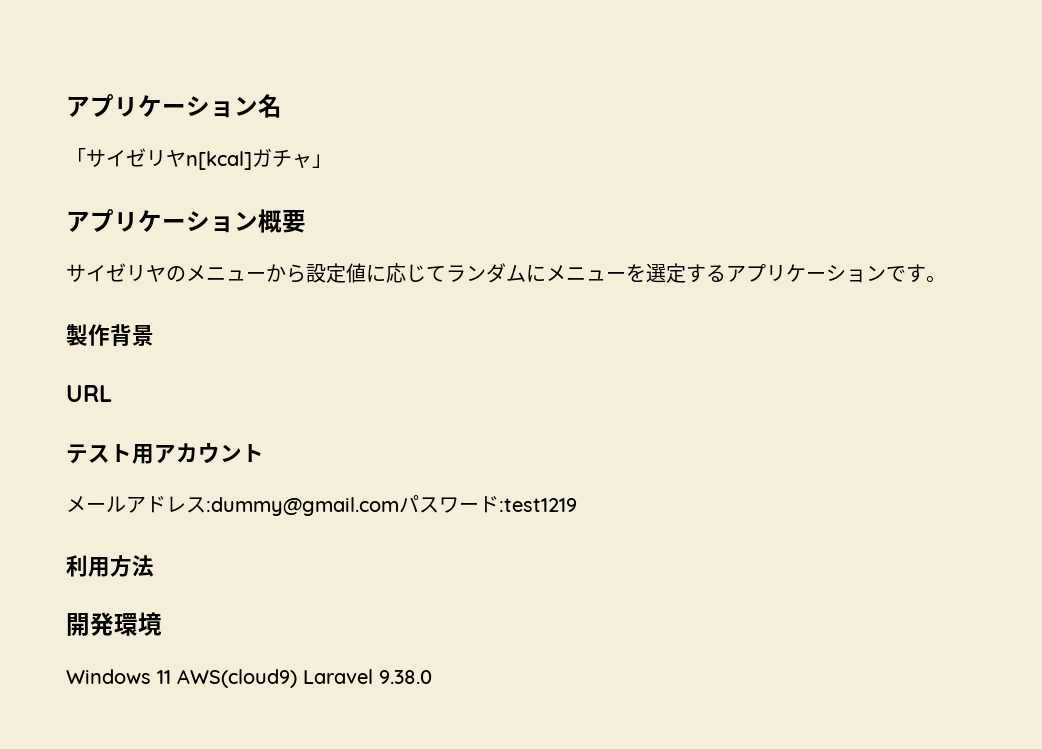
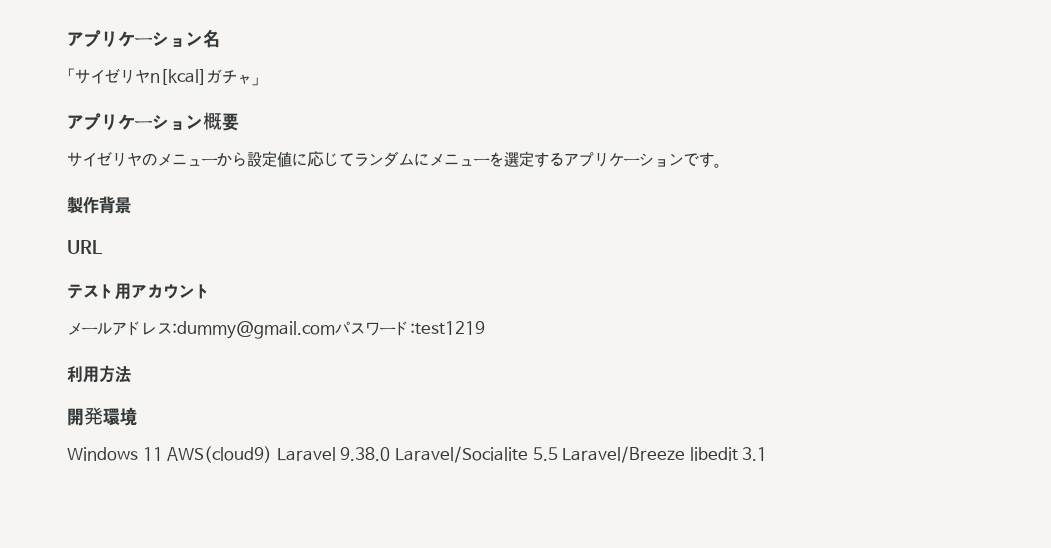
- Windows 11 AWS(cloud9) Laravel 9.38.0
+ Windows 11 AWS(cloud9) Laravel 9.38.0 Laravel/Socialite 5.5 Laravel/Breeze libedit 3.1

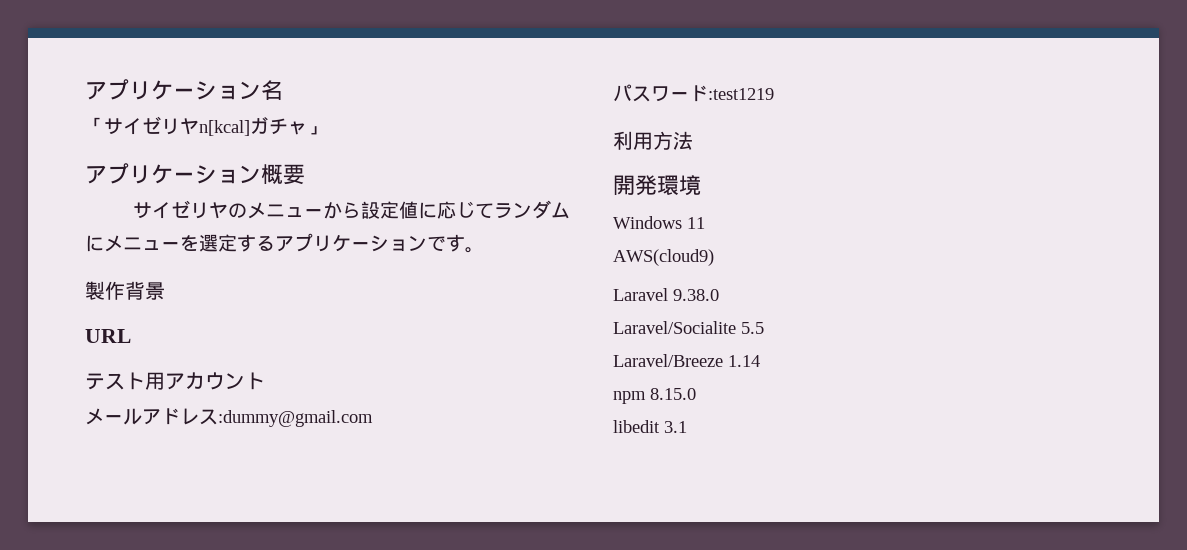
- メールアドレス:dummy@gmail.comパスワード:test1219
+ メールアドレス:dummy@gmail.com
+ パスワード:test1219
- Windows 11 AWS(cloud9) Laravel 9.38.0 Laravel/Socialite 5.5 Laravel/Breeze libedit 3.1
+ Windows 11
+ AWS(cloud9)
+ Laravel 9.38.0
+ Laravel/Socialite 5.5
+ Laravel/Breeze 1.14
+ npm 8.15.0
+ libedit 3.1

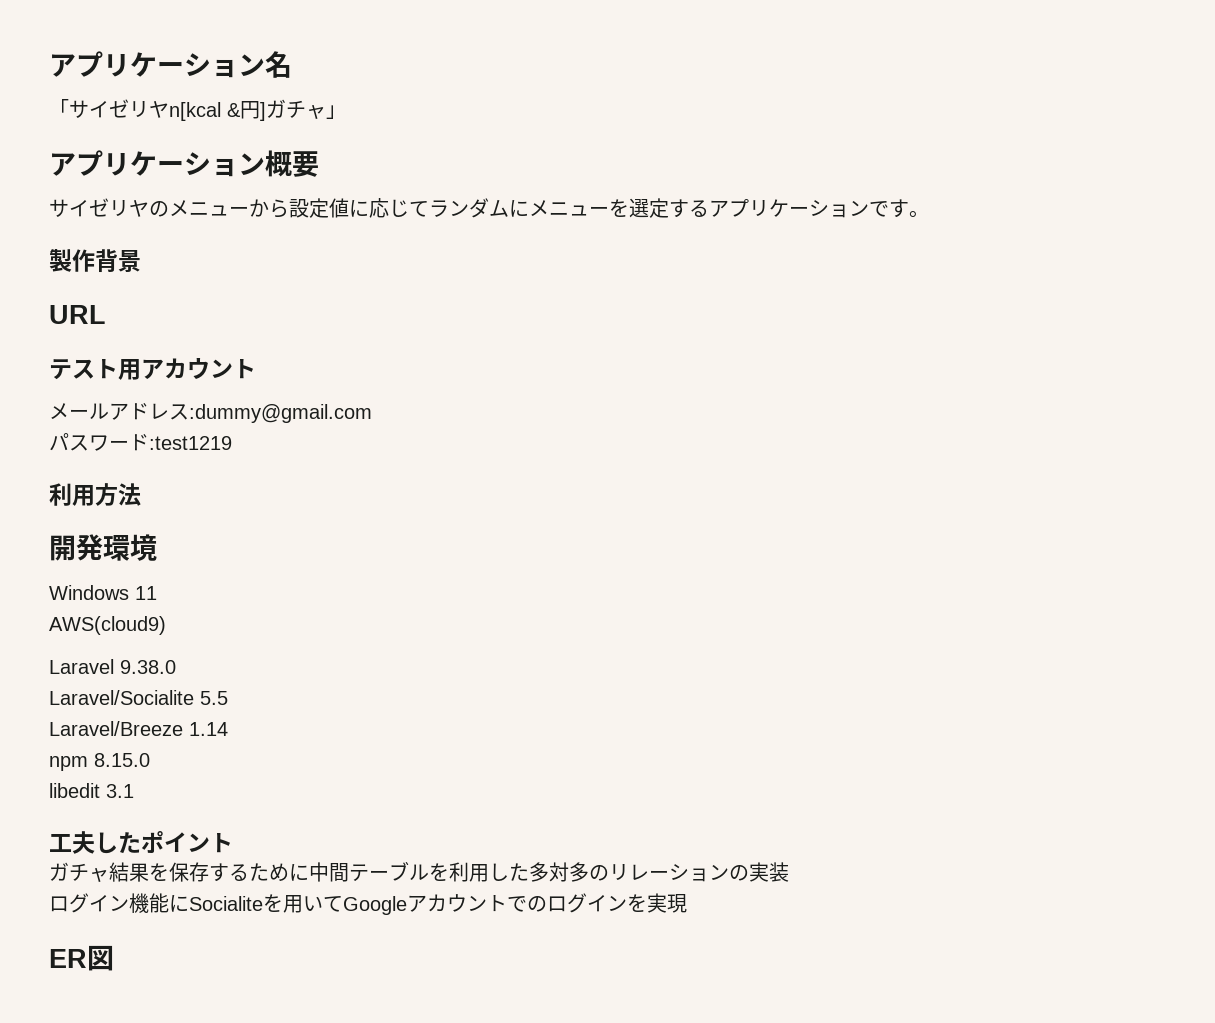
- 「サイゼリヤn[kcal]ガチャ」
+ 「サイゼリヤn[kcal &円]ガチャ」
+ 工夫したポイント
+ ガチャ結果を保存するために中間テーブルを利用した多対多のリレーションの実装
+ ログイン機能にSocialiteを用いてGoogleアカウントでのログインを実現
+ ER図

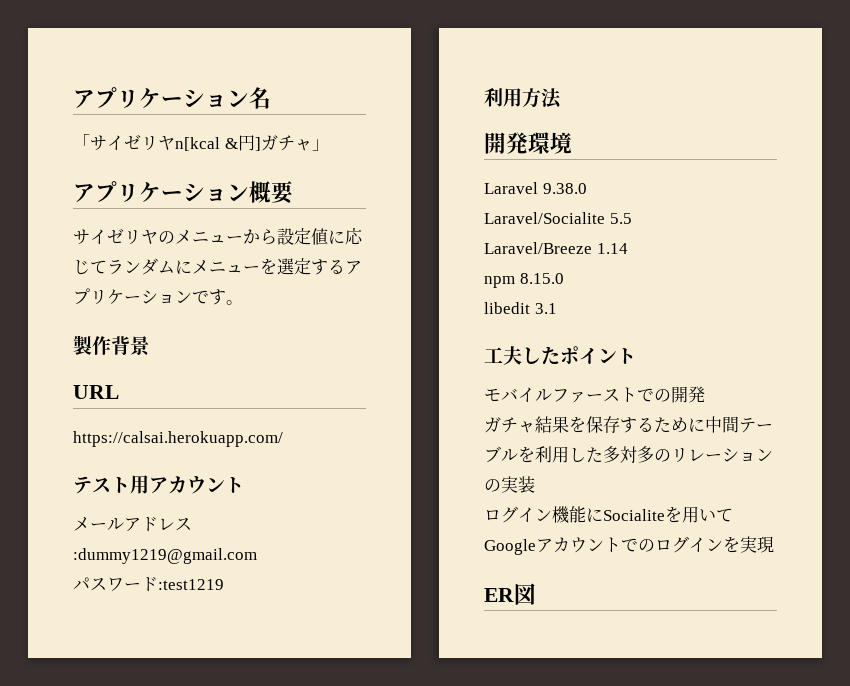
+ https://calsai.herokuapp.com/
- メールアドレス:dummy@gmail.com
+ メールアドレス:dummy1219@gmail.com
- Windows 11
- AWS(cloud9)
+ モバイルファーストでの開発

